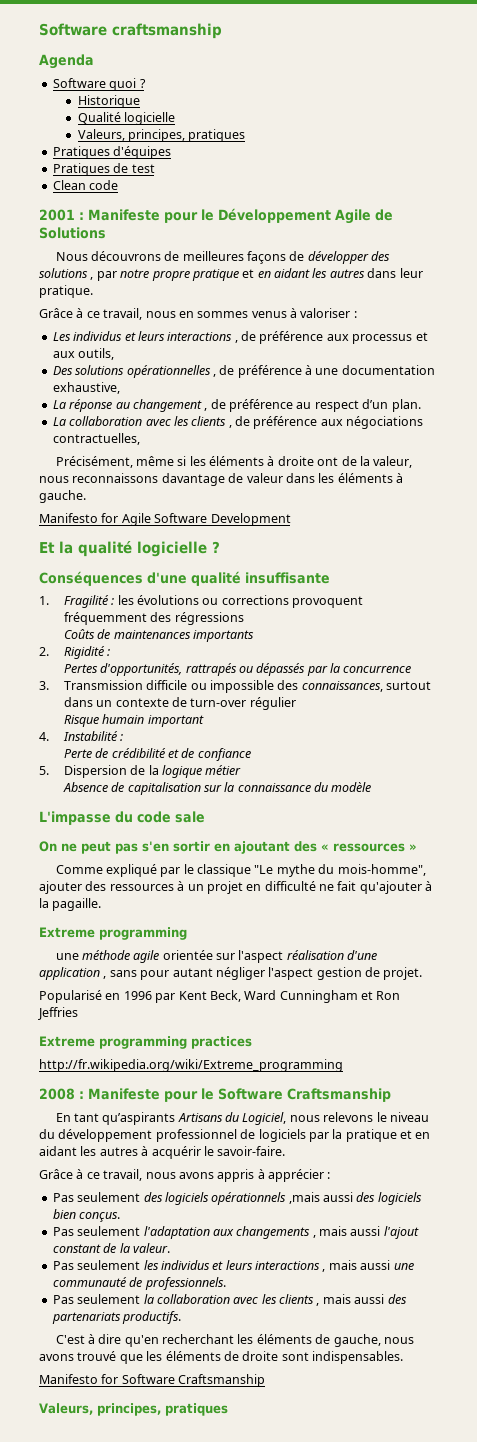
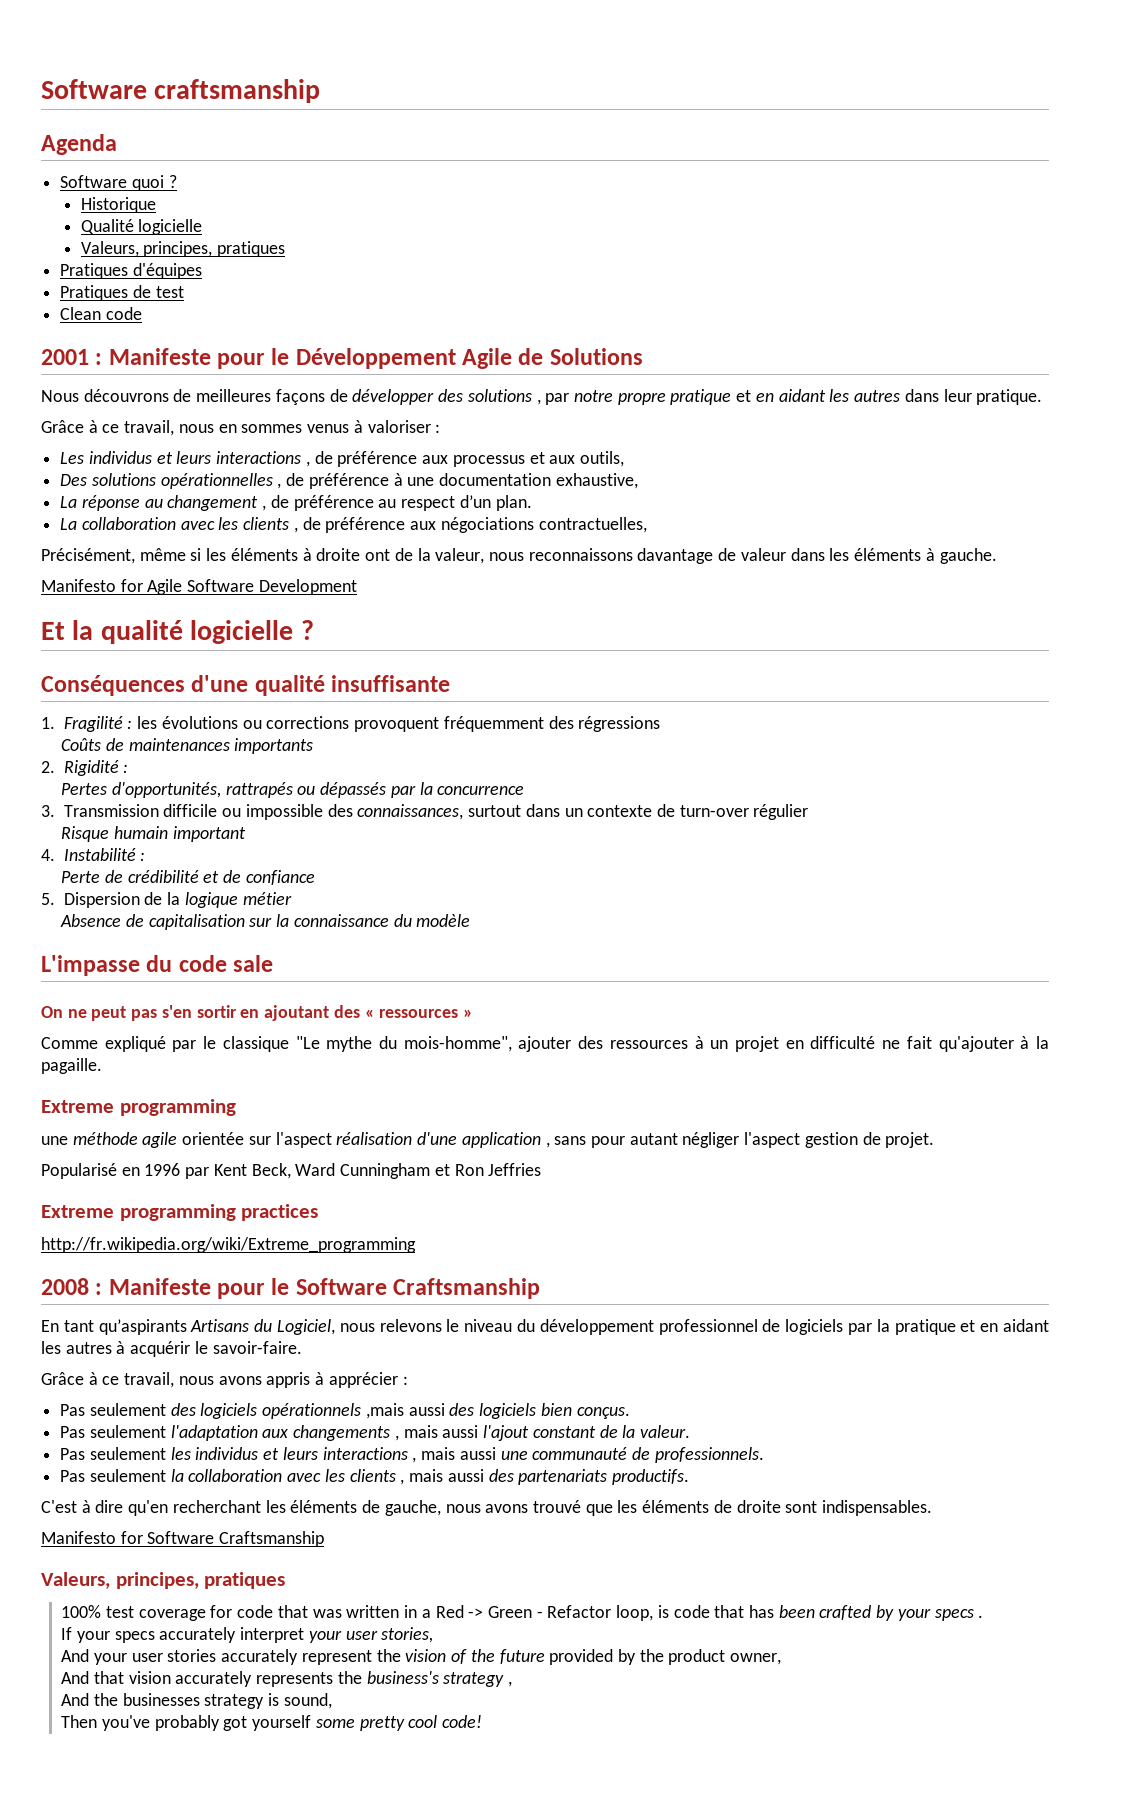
+ 100% test coverage for code that was written in a Red -> Green - Refactor loop, is code that has been crafted by your specs .
+ If your specs accurately interpret your user stories,
+ And your user stories accurately represent the vision of the future provided by the product owner,
+ And that vision accurately represents the business's strategy ,
+ And the businesses strategy is sound,
+ Then you've probably got yourself some pretty cool code!

